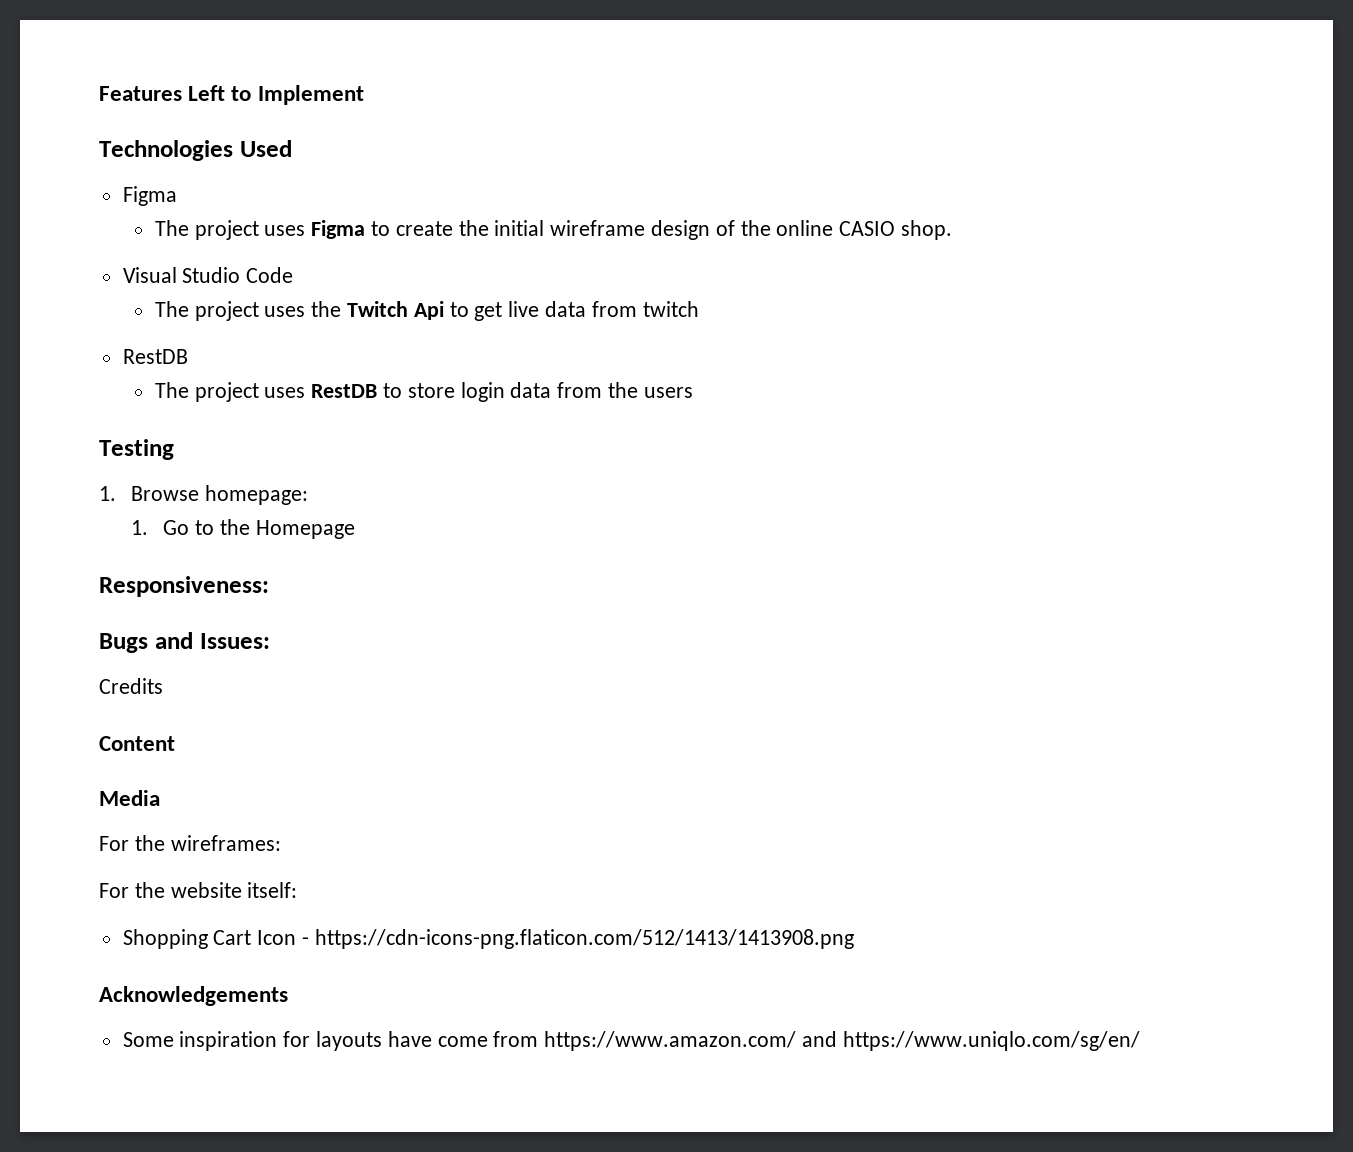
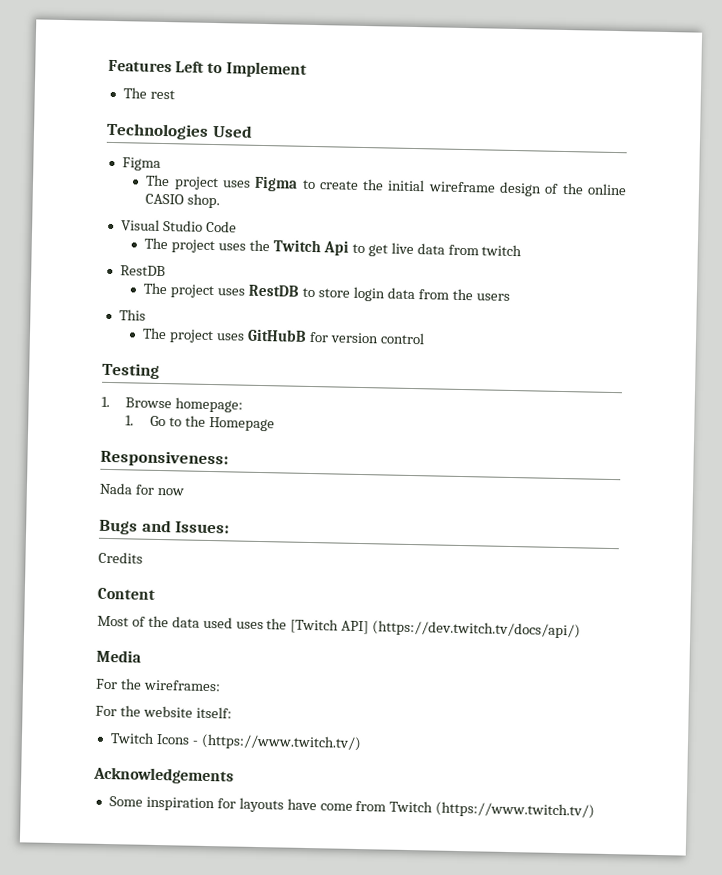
+ The rest
+ This
+ The project uses GitHubB for version control
+ Nada for now
+ Most of the data used uses the [Twitch API] (https://dev.twitch.tv/docs/api/)
- Shopping Cart Icon - https://cdn-icons-png.flaticon.com/512/1413/1413908.png
+ Twitch Icons - (https://www.twitch.tv/)
- Some inspiration for layouts have come from https://www.amazon.com/ and https://www.uniqlo.com/sg/en/
+ Some inspiration for layouts have come from Twitch (https://www.twitch.tv/)

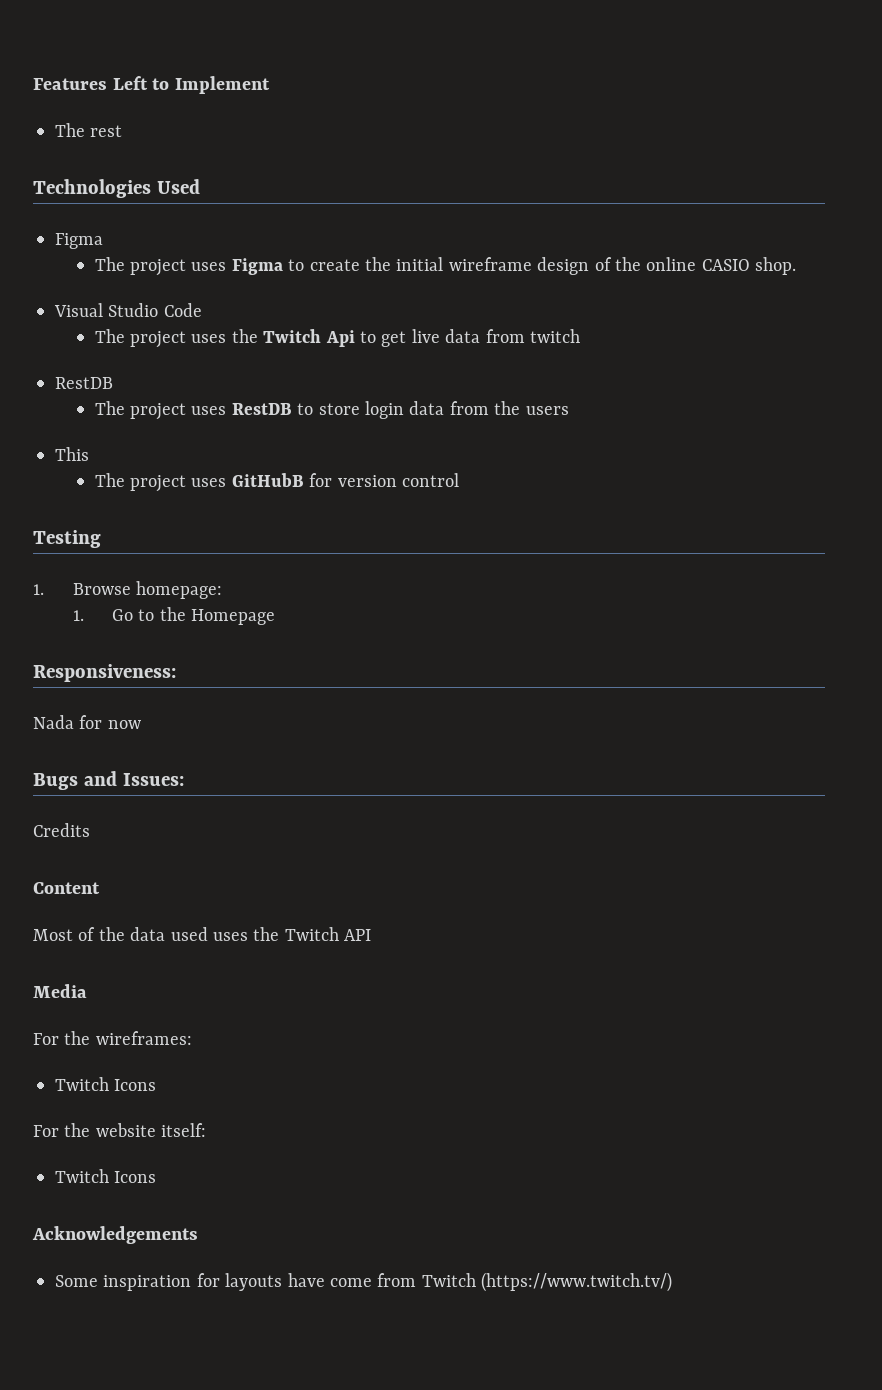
- Most of the data used uses the [Twitch API] (https://dev.twitch.tv/docs/api/)
+ Most of the data used uses the Twitch API
  For the wireframes:
+ Twitch Icons
  For the website itself:
- Twitch Icons - (https://www.twitch.tv/)
+ Twitch Icons

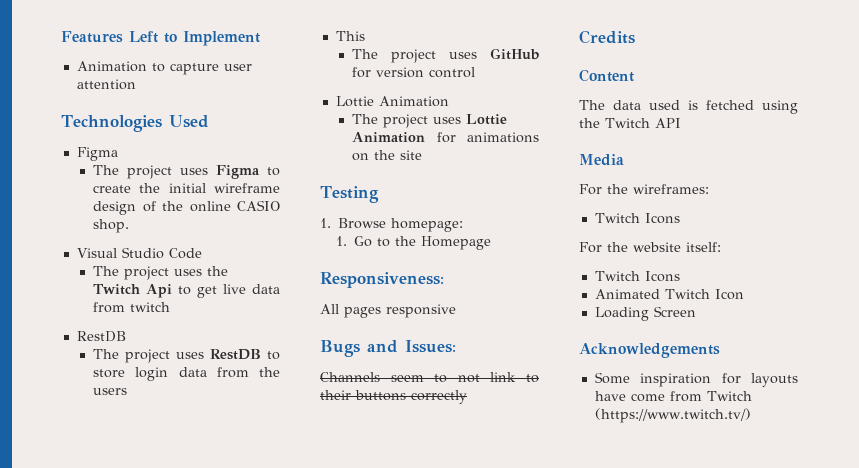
- The rest
+ Animation to capture user attention
- The project uses GitHubB for version control
+ The project uses GitHub for version control
+ Lottie Animation
+ The project uses Lottie Animation for animations on the site
- Nada for now
+ All pages responsive
+ Channels seem to not link to their buttons correctly
  Credits
  Content
- Most of the data used uses the Twitch API
+ The data used is fetched using the Twitch API
+ Animated Twitch Icon
+ Loading Screen

